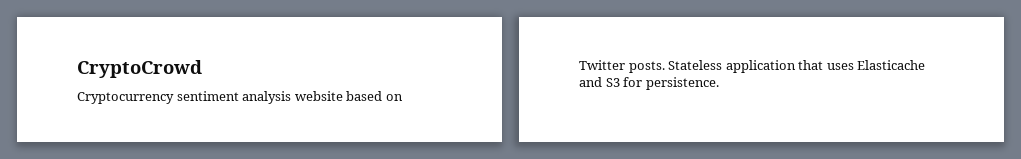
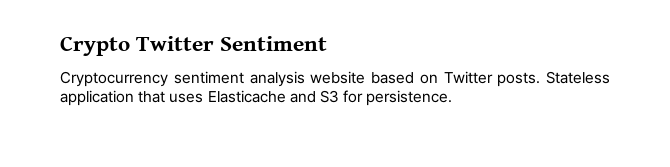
- CryptoCrowd
+ Crypto Twitter Sentiment

